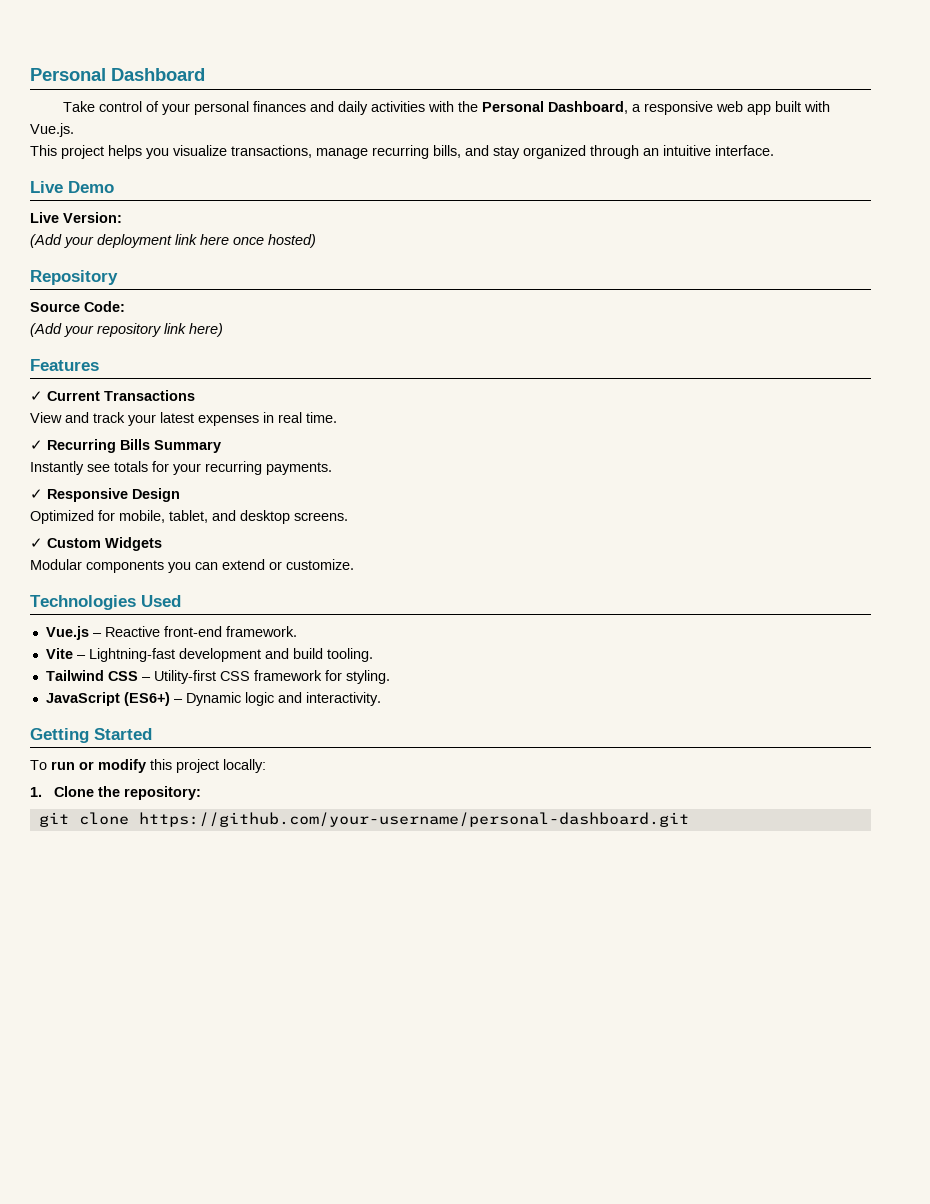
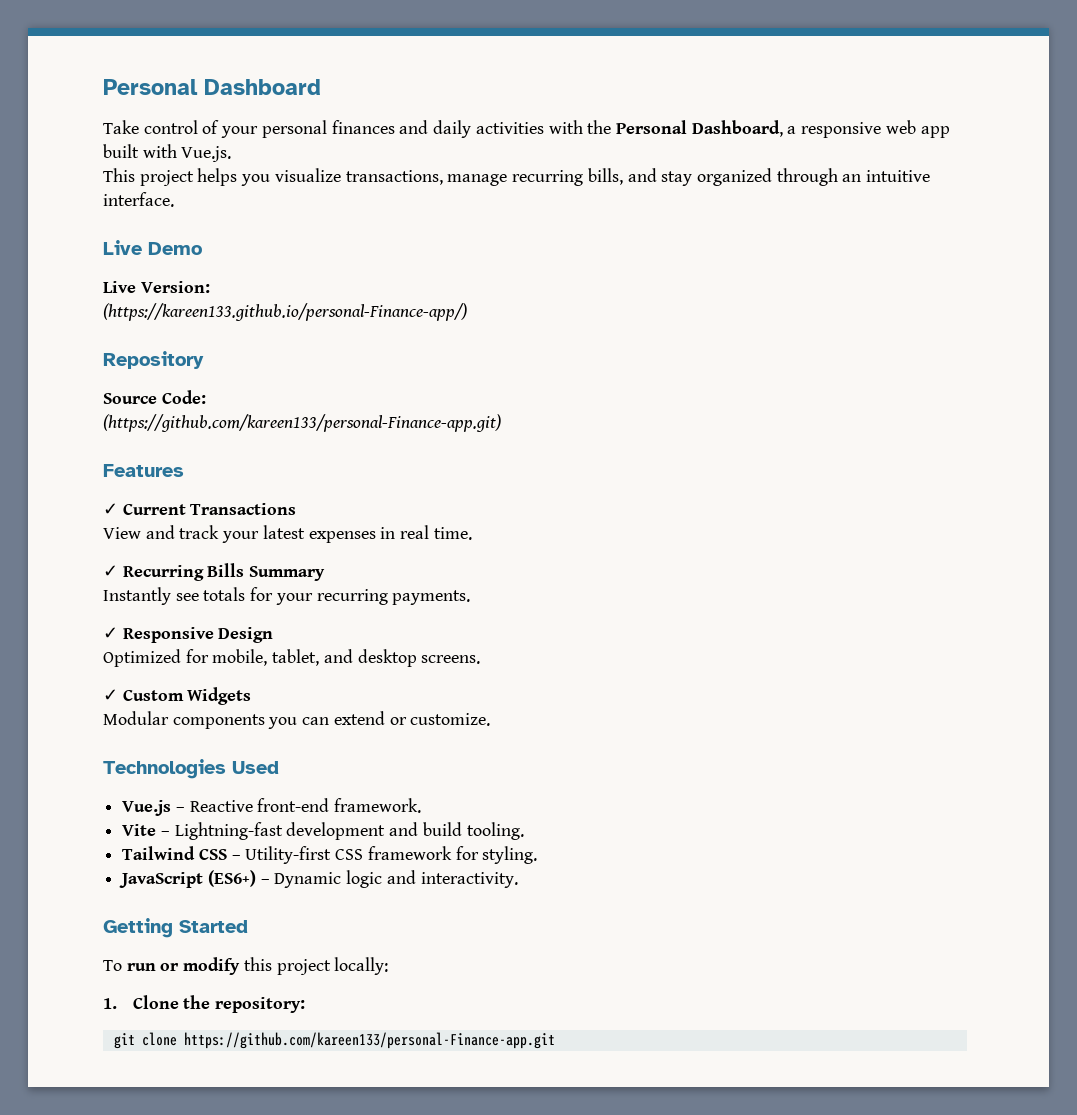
- (Add your deployment link here once hosted)
+ (https://kareen133.github.io/personal-Finance-app/)
  Repository
  Source Code:
- (Add your repository link here)
+ (https://github.com/kareen133/personal-Finance-app.git)
- git clone https://github.com/your-username/personal-dashboard.git
+ git clone https://github.com/kareen133/personal-Finance-app.git

